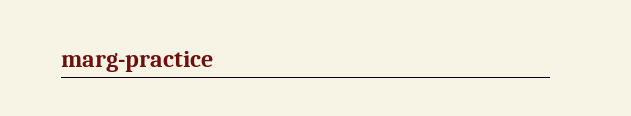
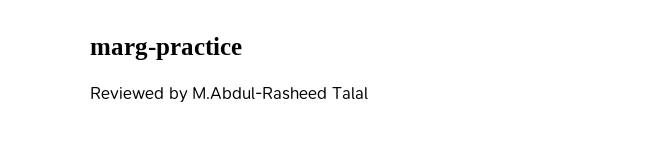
+ Reviewed by M.Abdul-Rasheed Talal

